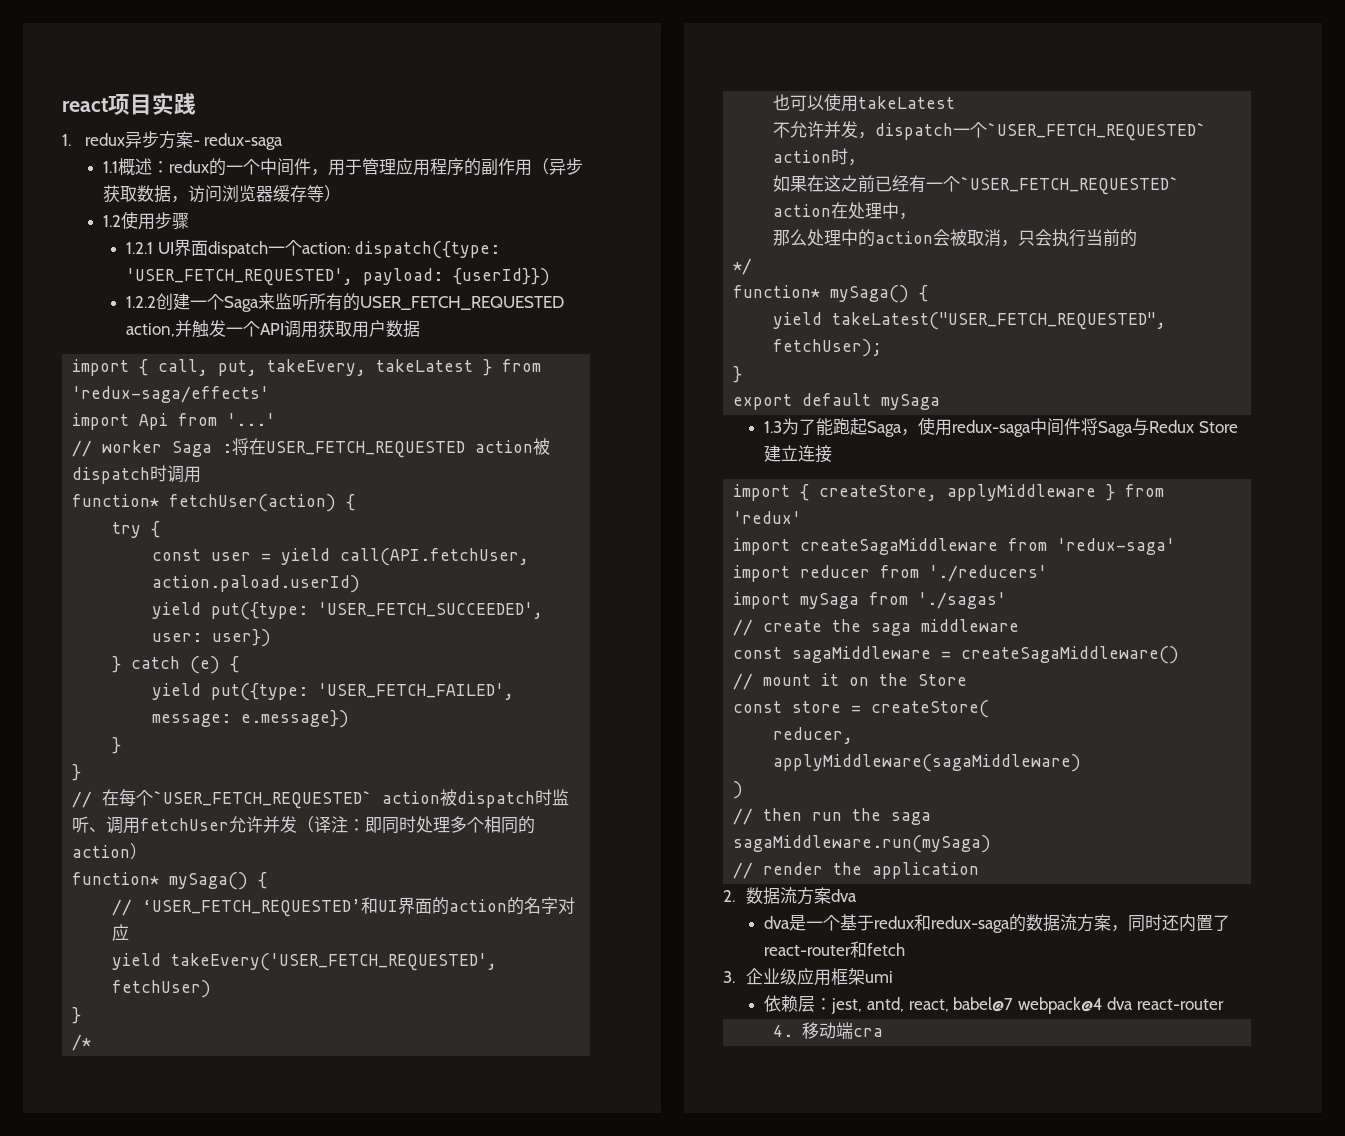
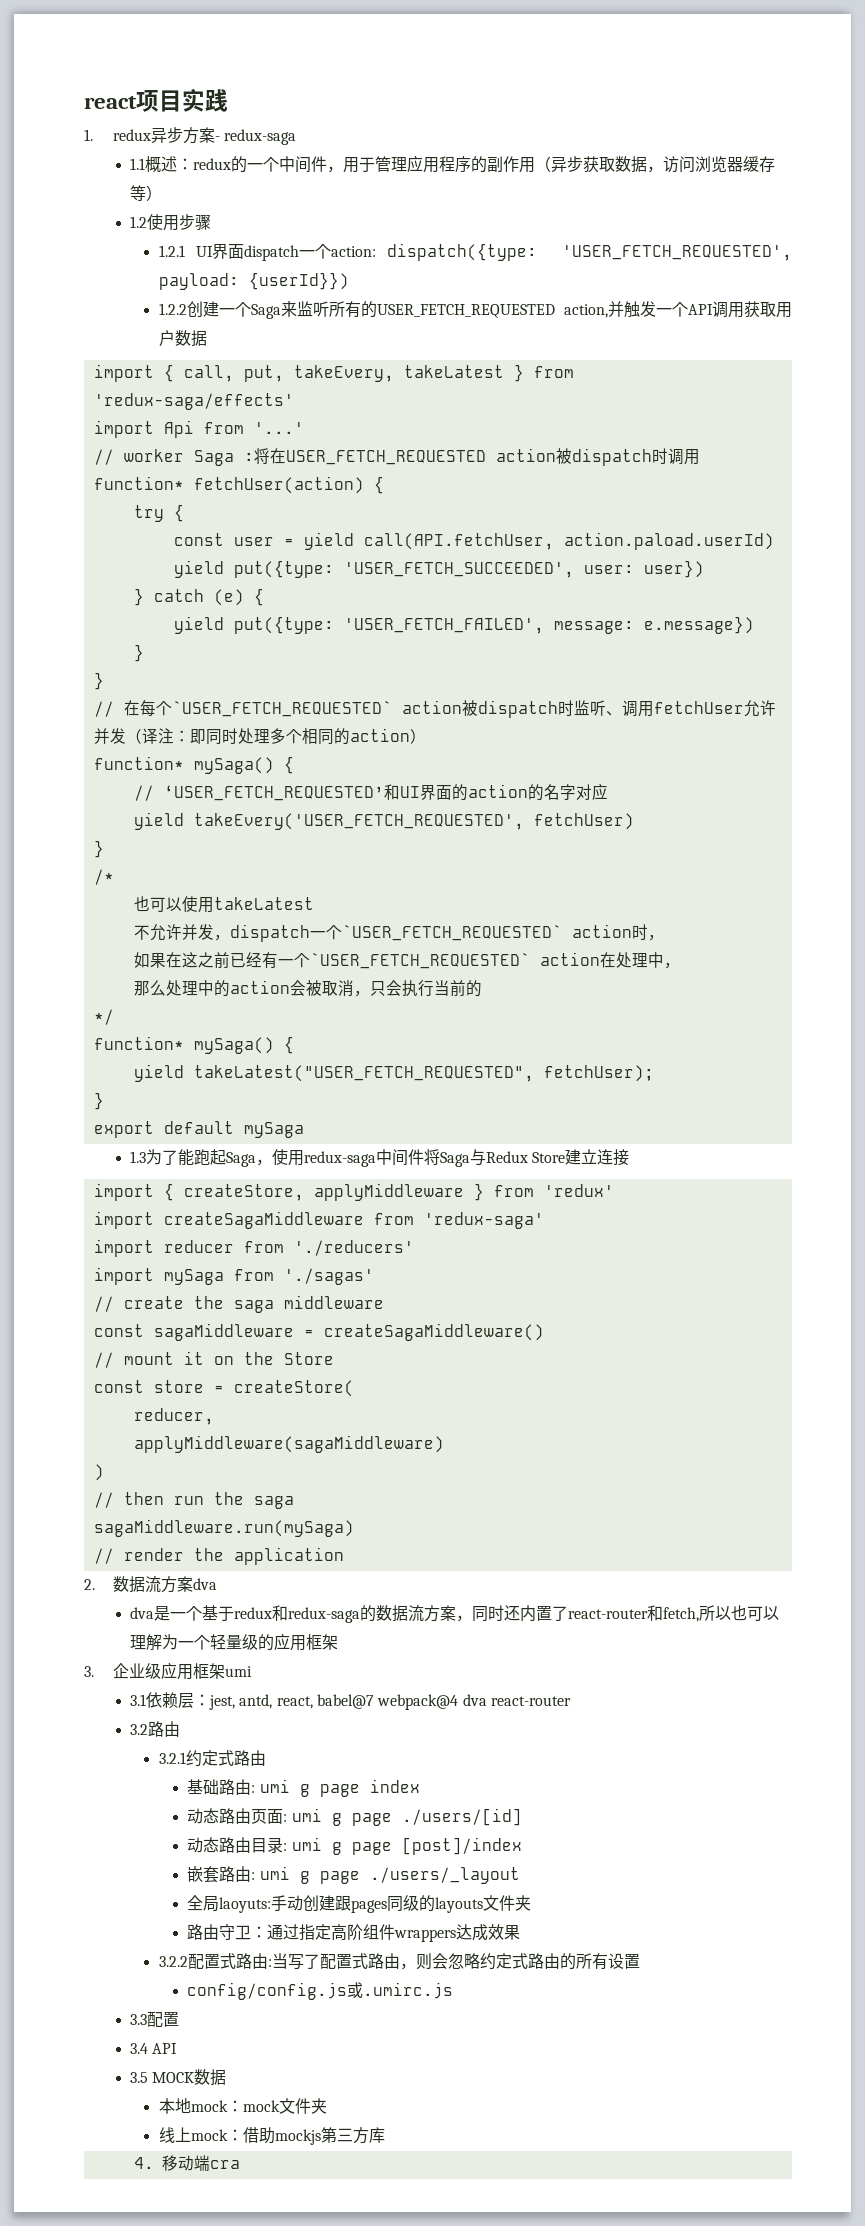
- dva是一个基于redux和redux-saga的数据流方案，同时还内置了react-router和fetch
+ dva是一个基于redux和redux-saga的数据流方案，同时还内置了react-router和fetch,所以也可以理解为一个轻量级的应用框架
- 依赖层：jest, antd, react, babel@7 webpack@4 dva react-router
+ 3.1依赖层：jest, antd, react, babel@7 webpack@4 dva react-router
+ 3.2路由
+ 3.2.1约定式路由
+ 基础路由: umi g page index
+ 动态路由页面: umi g page ./users/[id]
+ 动态路由目录: umi g page [post]/index
+ 嵌套路由: umi g page ./users/_layout
+ 全局laoyuts:手动创建跟pages同级的layouts文件夹
+ 路由守卫：通过指定高阶组件wrappers达成效果
+ 3.2.2配置式路由:当写了配置式路由，则会忽略约定式路由的所有设置
+ config/config.js或.umirc.js
+ 3.3配置
+ 3.4 API
+ 3.5 MOCK数据
+ 本地mock：mock文件夹
+ 线上mock：借助mockjs第三方库

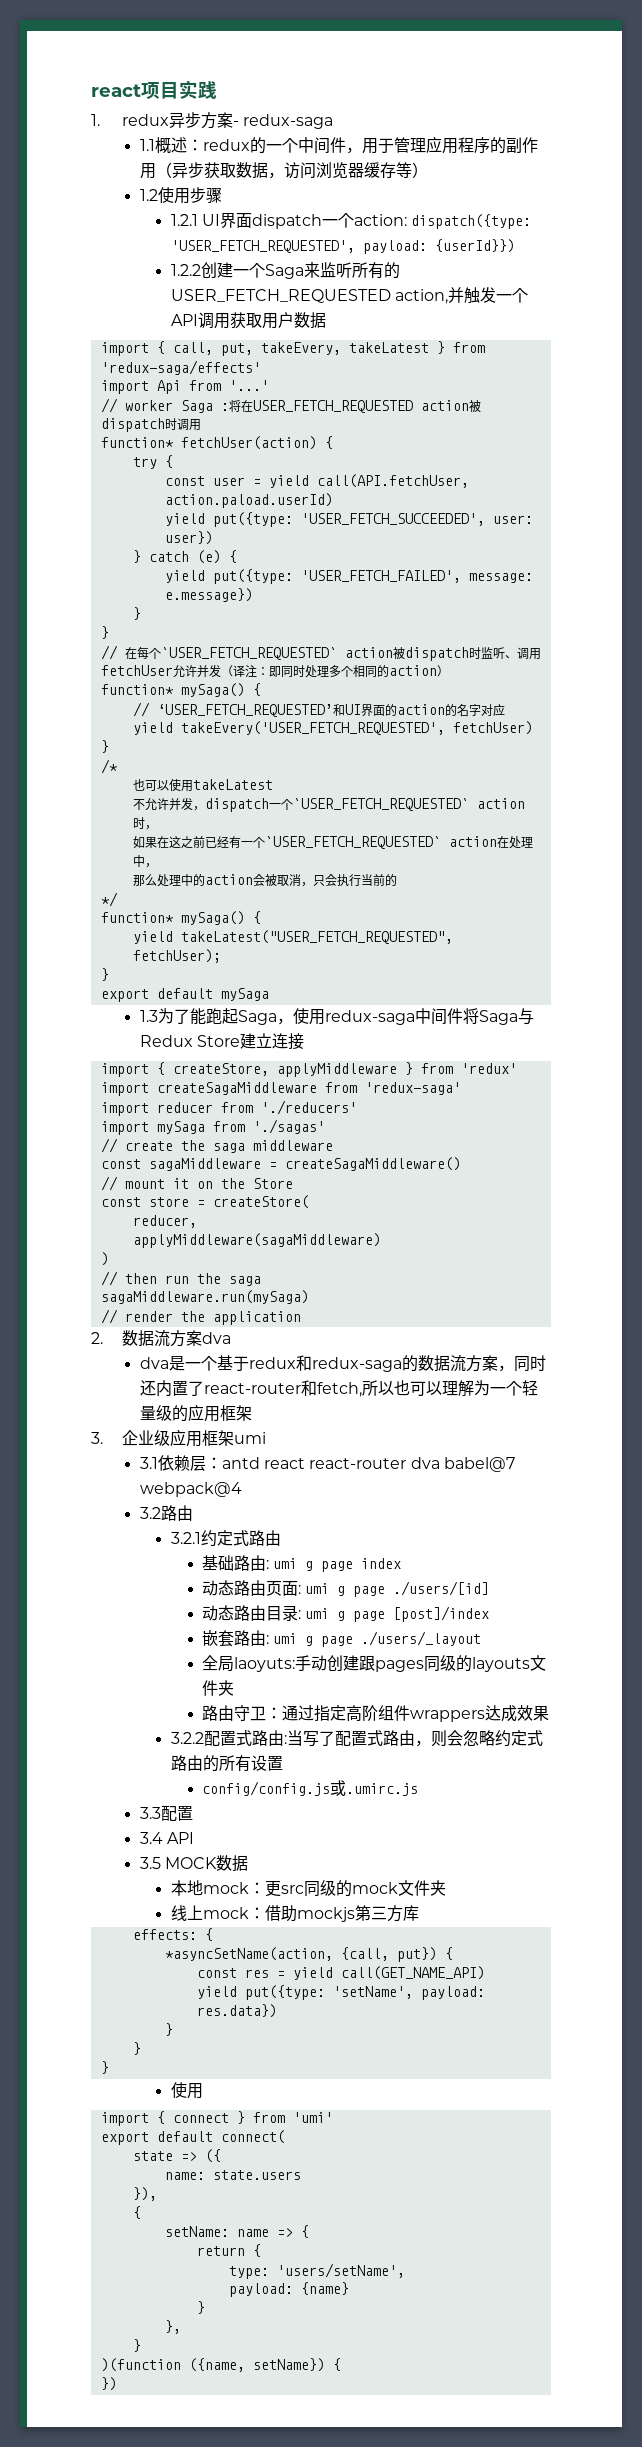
- 3.1依赖层：jest, antd, react, babel@7 webpack@4 dva react-router
+ 3.1依赖层：antd react react-router dva babel@7 webpack@4
- 本地mock：mock文件夹
+ 本地mock：更src同级的mock文件夹
- 4.移动端cra
+ effects: {
+ *asyncSetName(action, {call, put}) {
+ const res = yield call(GET_NAME_API)
+ yield put({type: 'setName', payload: res.data})
+ }
+ }
+ }
+ 使用
+ import { connect } from 'umi'
+ export default connect(
+ state => ({
+ name: state.users
+ }),
+ {
+ setName: name => {
+ return {
+ type: 'users/setName',
+ payload: {name}
+ }
+ },
+ }
+ )(function ({name, setName}) {
+ })

